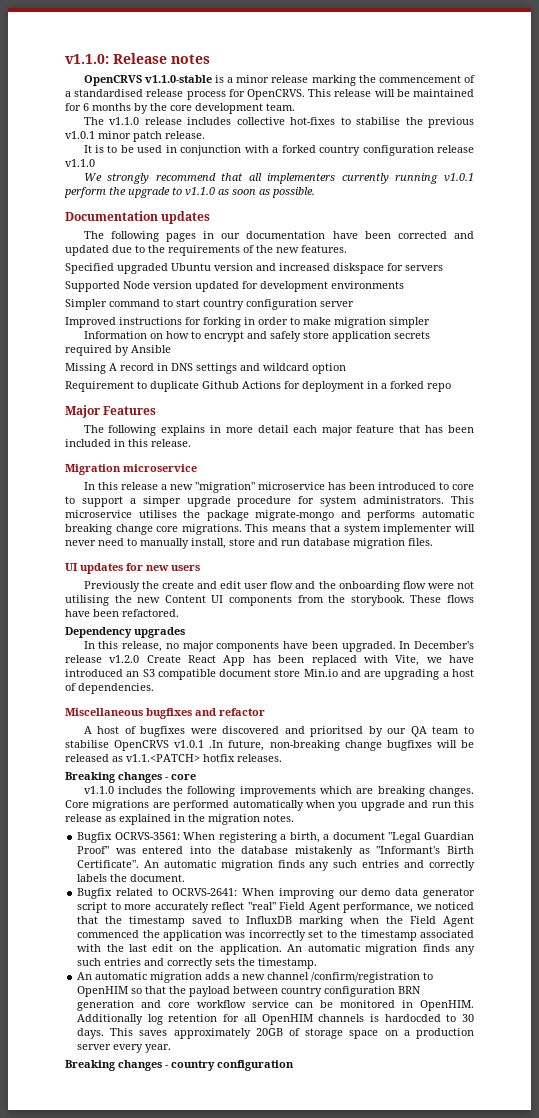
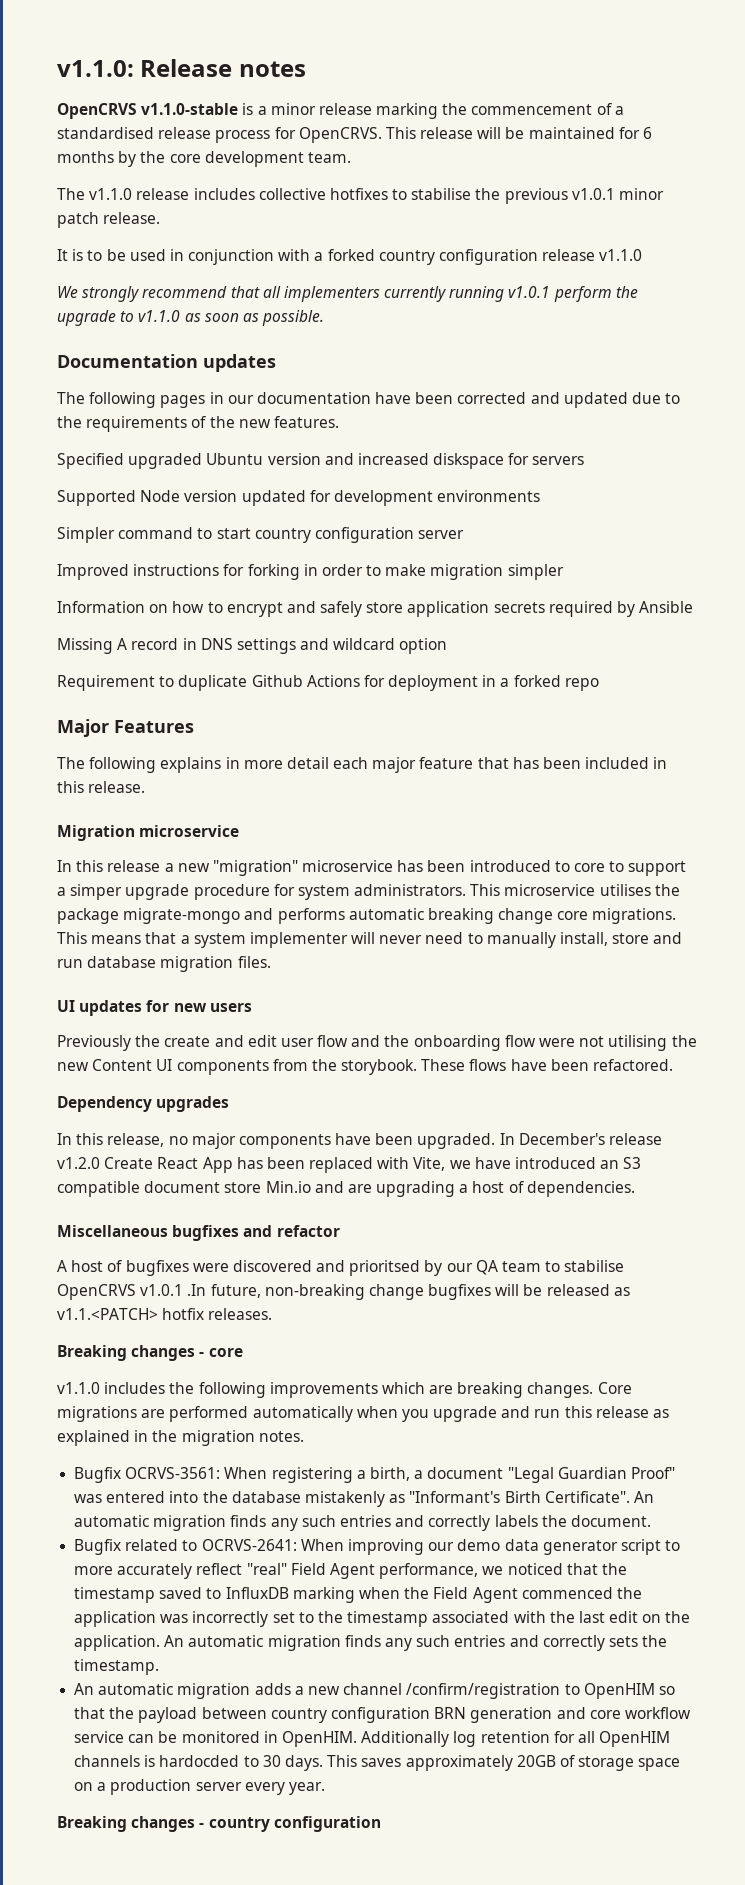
- The v1.1.0 release includes collective hot-fixes to stabilise the previous v1.0.1 minor patch release.
+ The v1.1.0 release includes collective hotfixes to stabilise the previous v1.0.1 minor patch release.

